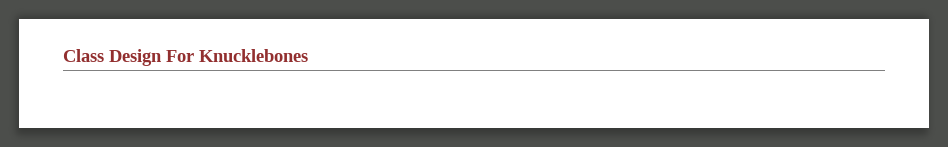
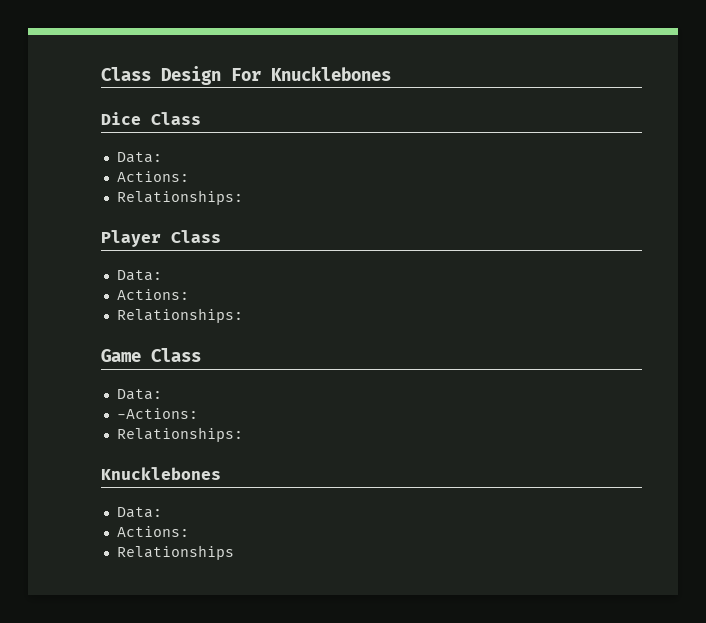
+ Dice Class
+ Data:
+ Actions:
+ Relationships:
+ Player Class
+ Data:
+ Actions:
+ Relationships:
+ Game Class
+ Data:
+ -Actions:
+ Relationships:
+ Knucklebones
+ Data:
+ Actions:
+ Relationships

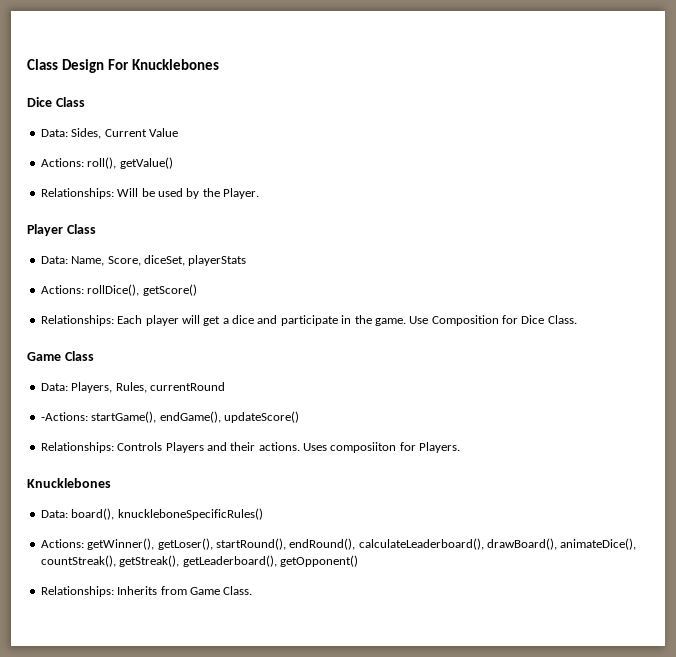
  Dice Class
- Data:
- Actions:
- Relationships:
+ Data: Sides, Current Value
+ Actions: roll(), getValue()
+ Relationships: Will be used by the Player.
  Player Class
- Data:
- Actions:
- Relationships:
+ Data: Name, Score, diceSet, playerStats
+ Actions: rollDice(), getScore()
+ Relationships: Each player will get a dice and participate in the game. Use Composition for Dice Class.
  Game Class
- Data:
- -Actions:
- Relationships:
+ Data: Players, Rules, currentRound
+ -Actions: startGame(), endGame(), updateScore()
+ Relationships: Controls Players and their actions. Uses composiiton for Players.
  Knucklebones
- Data:
- Actions:
- Relationships
+ Data: board(), knuckleboneSpecificRules()
+ Actions: getWinner(), getLoser(), startRound(), endRound(), calculateLeaderboard(), drawBoard(), animateDice(), countStreak(), getStreak(), getLeaderboard(), getOpponent()
+ Relationships: Inherits from Game Class.

